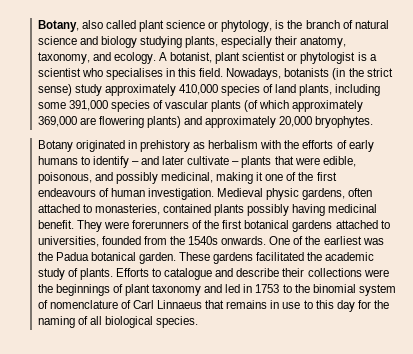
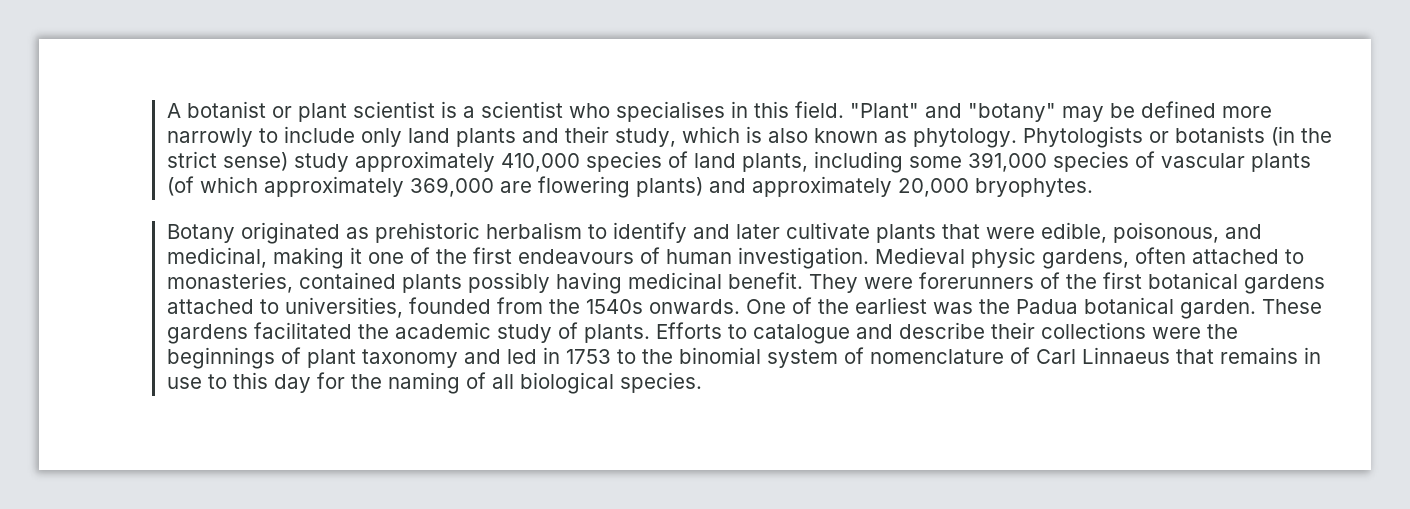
- Botany, also called plant science or phytology, is the branch of natural science and biology studying plants, especially their anatomy, taxonomy, and ecology. A botanist, plant scientist or phytologist is a scientist who specialises in this field.
+ A botanist or plant scientist is a scientist who specialises in this field.
- Nowadays, botanists (in the strict sense) study approximately 410,000 species of land plants, including some 391,000 species of vascular plants (of which approximately 369,000 are flowering plants) and approximately 20,000 bryophytes.
+ "Plant" and "botany" may be defined more narrowly to include only land plants and their study, which is also known as phytology. Phytologists or botanists (in the strict sense) study approximately 410,000 species of land plants, including some 391,000 species of vascular plants (of which approximately 369,000 are flowering plants) and approximately 20,000 bryophytes.
- Botany originated in prehistory as herbalism with the efforts of early humans to identify – and later cultivate – plants that were edible, poisonous, and possibly medicinal, making it one of the first endeavours of human investigation.
+ Botany originated as prehistoric herbalism to identify and later cultivate plants that were edible, poisonous, and medicinal, making it one of the first endeavours of human investigation.

